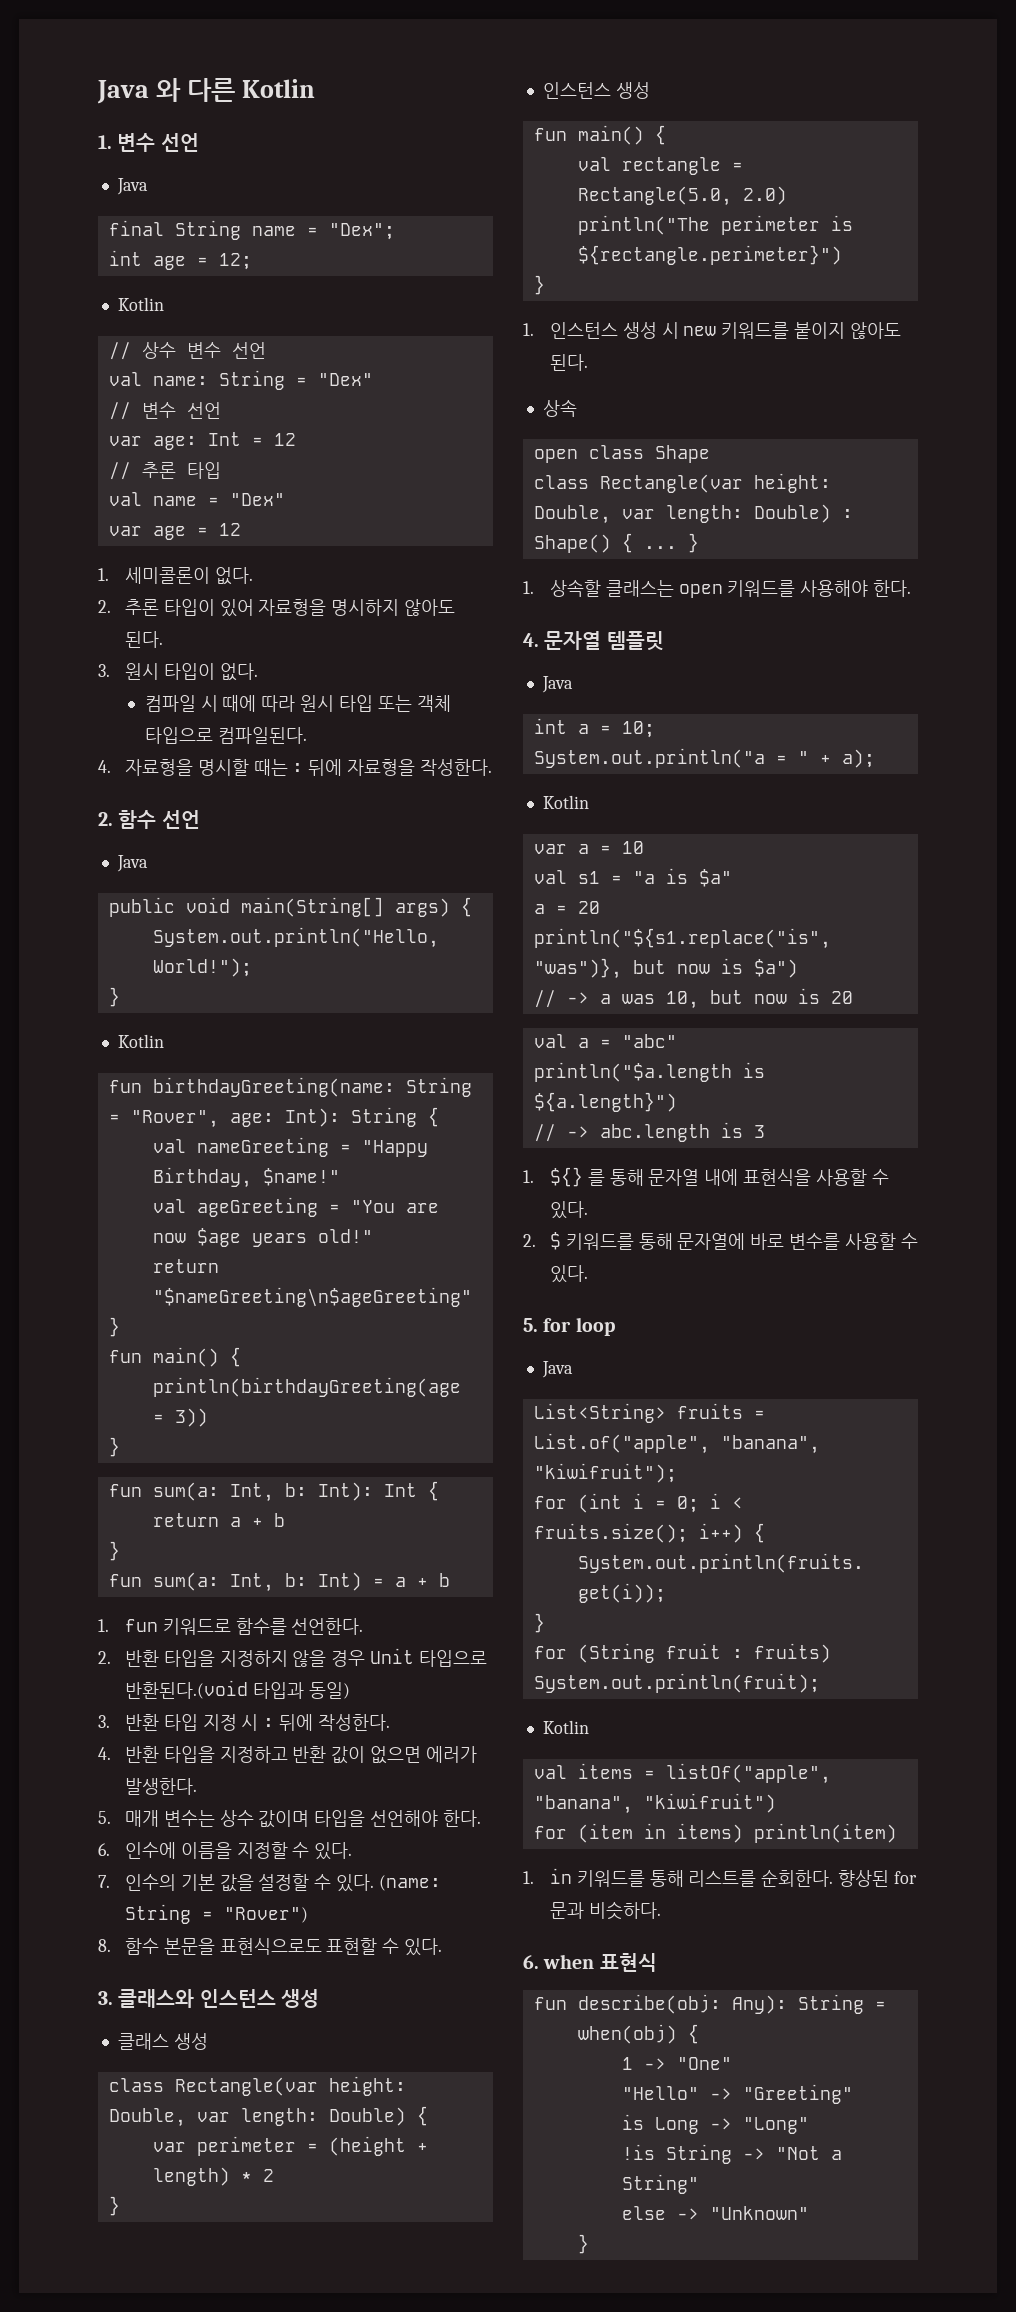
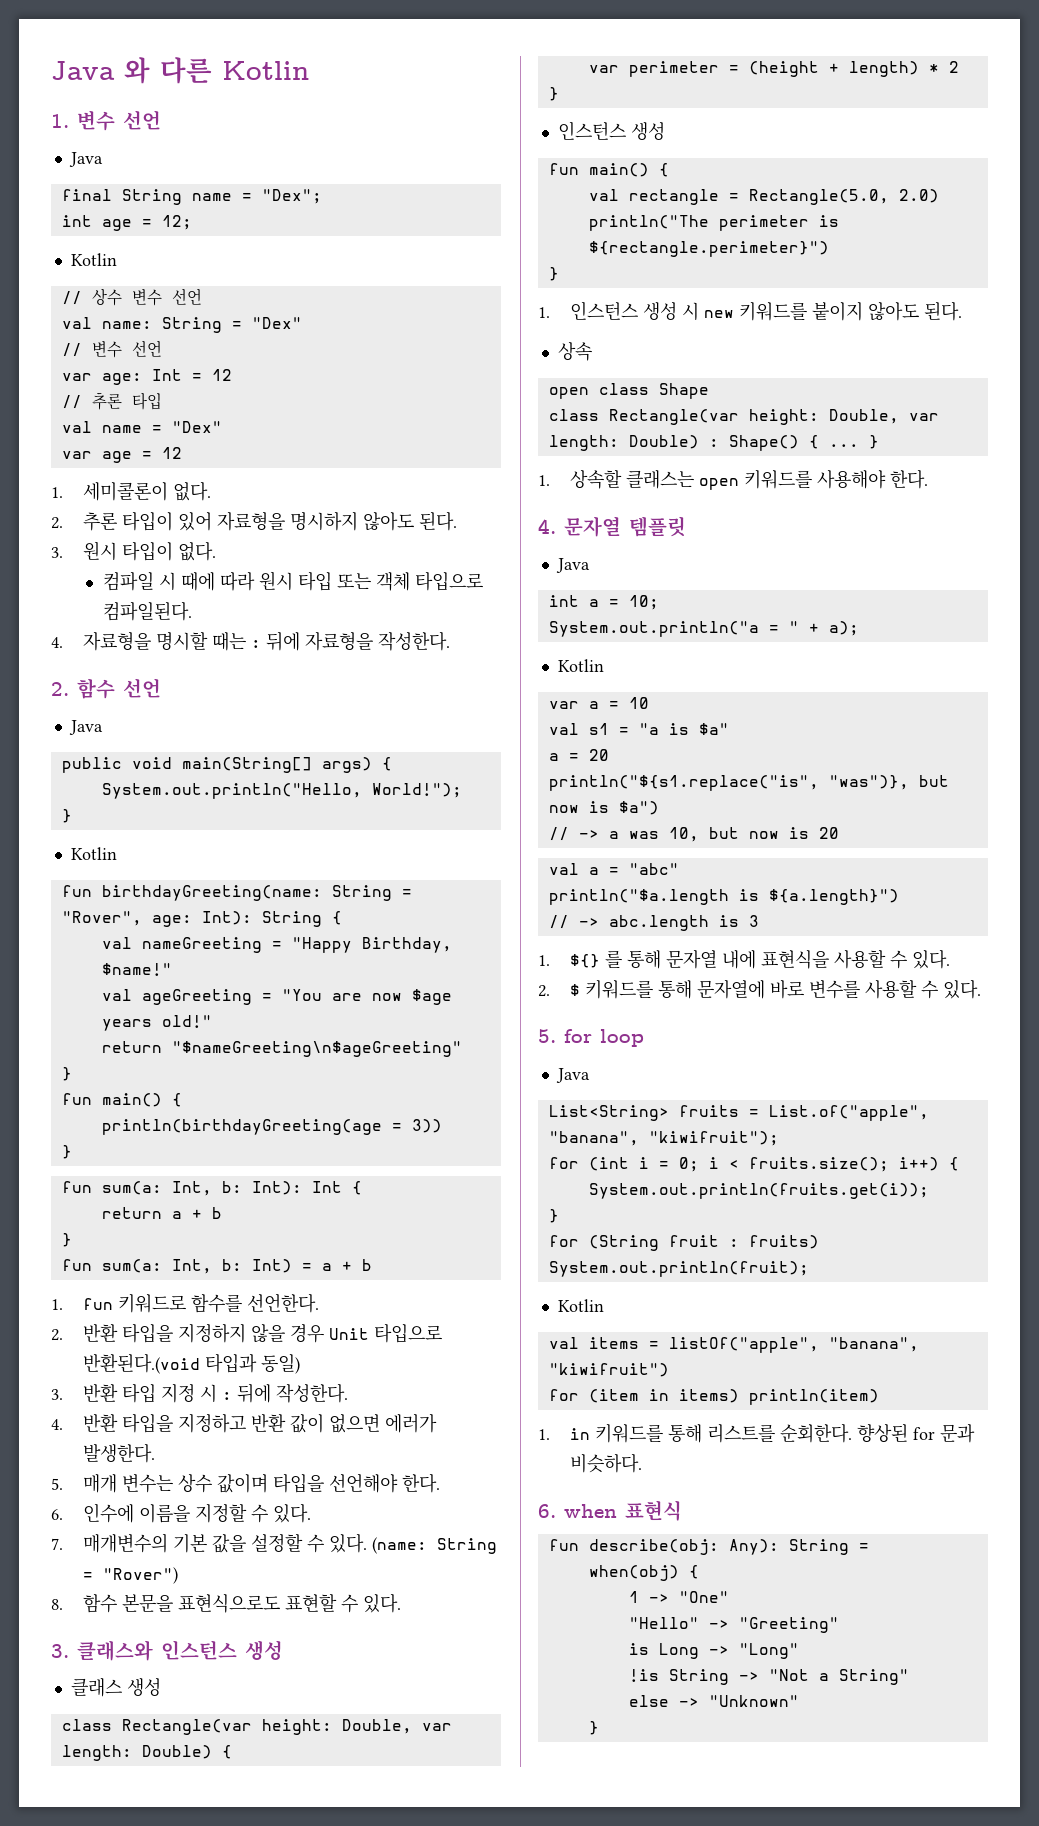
- 7. 인수의 기본 값을 설정할 수 있다.
+ 7. 매개변수의 기본 값을 설정할 수 있다.

